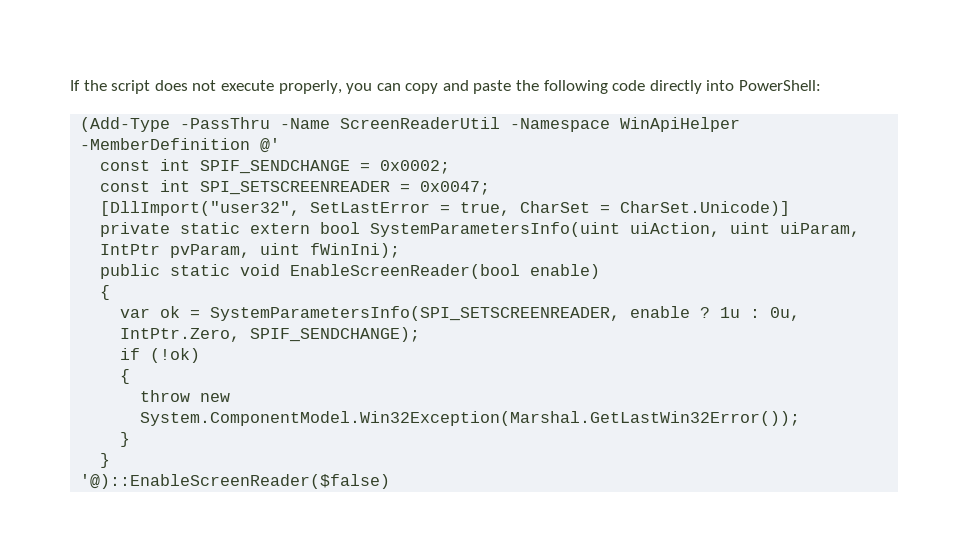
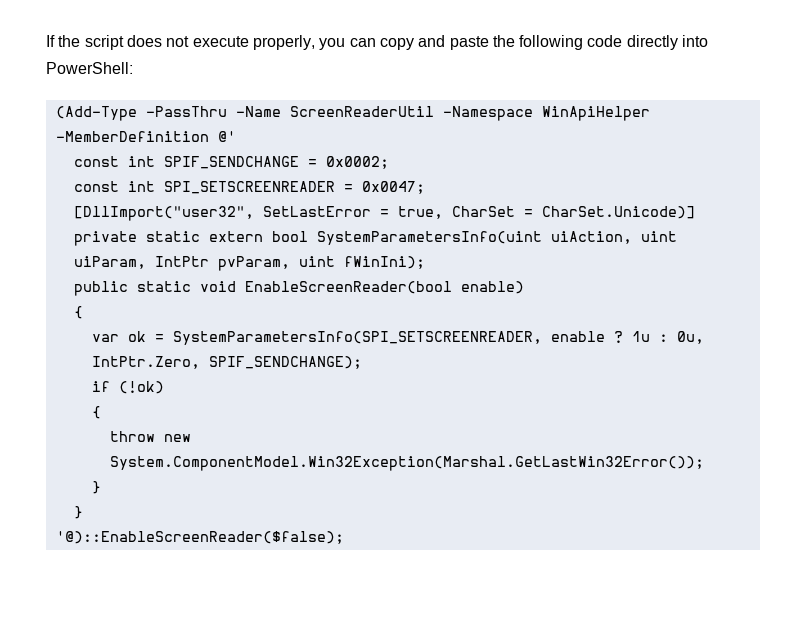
- '@)::EnableScreenReader($false)
+ '@)::EnableScreenReader($false);

